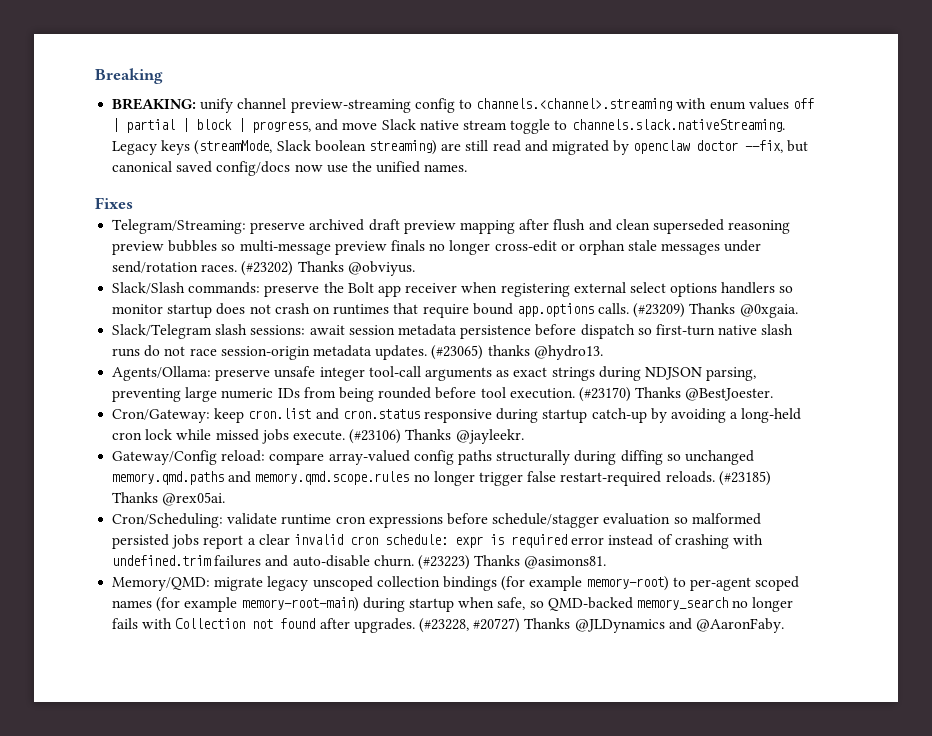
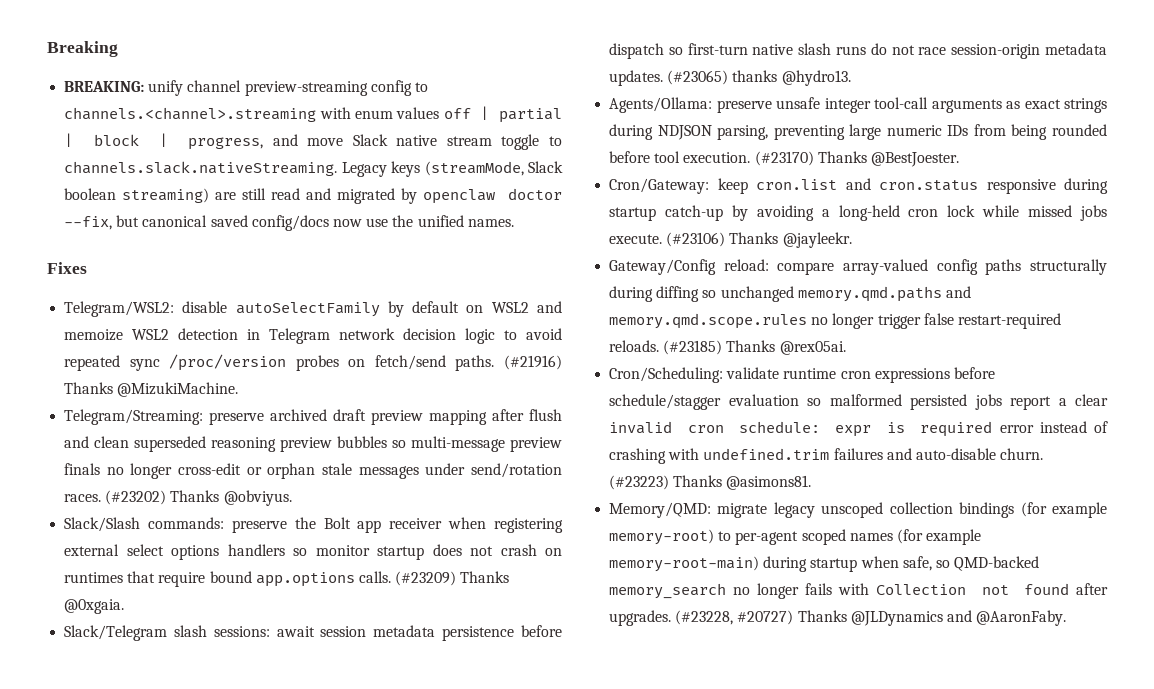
+ Telegram/WSL2: disable autoSelectFamily by default on WSL2 and memoize WSL2 detection in Telegram network decision logic to avoid repeated sync /proc/version probes on fetch/send paths. (#21916) Thanks @MizukiMachine.

